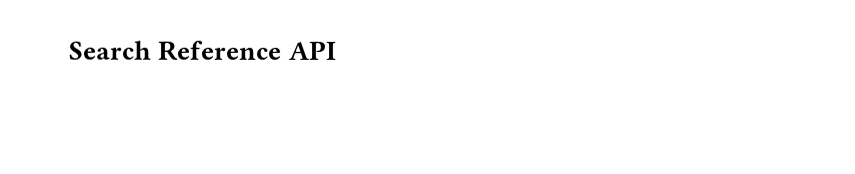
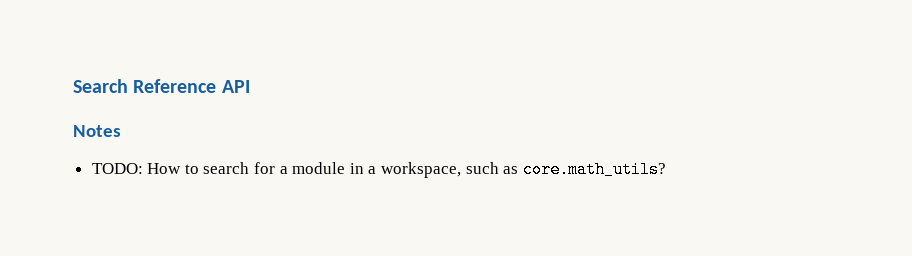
+ Notes
+ TODO: How to search for a module in a workspace, such as core.math_utils?

